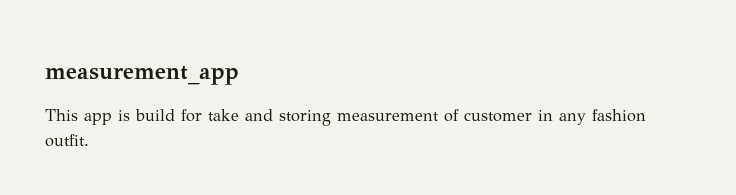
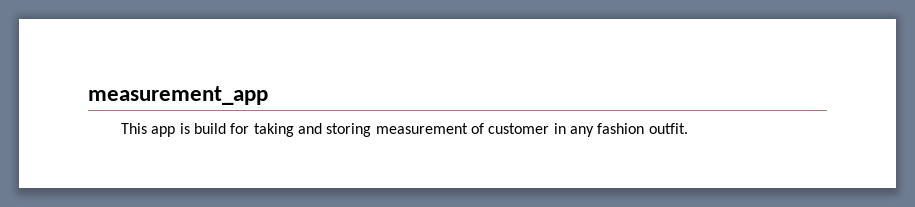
- This app is build for take and storing measurement of customer in any fashion outfit.
+ This app is build for taking and storing measurement of customer in any fashion outfit.

